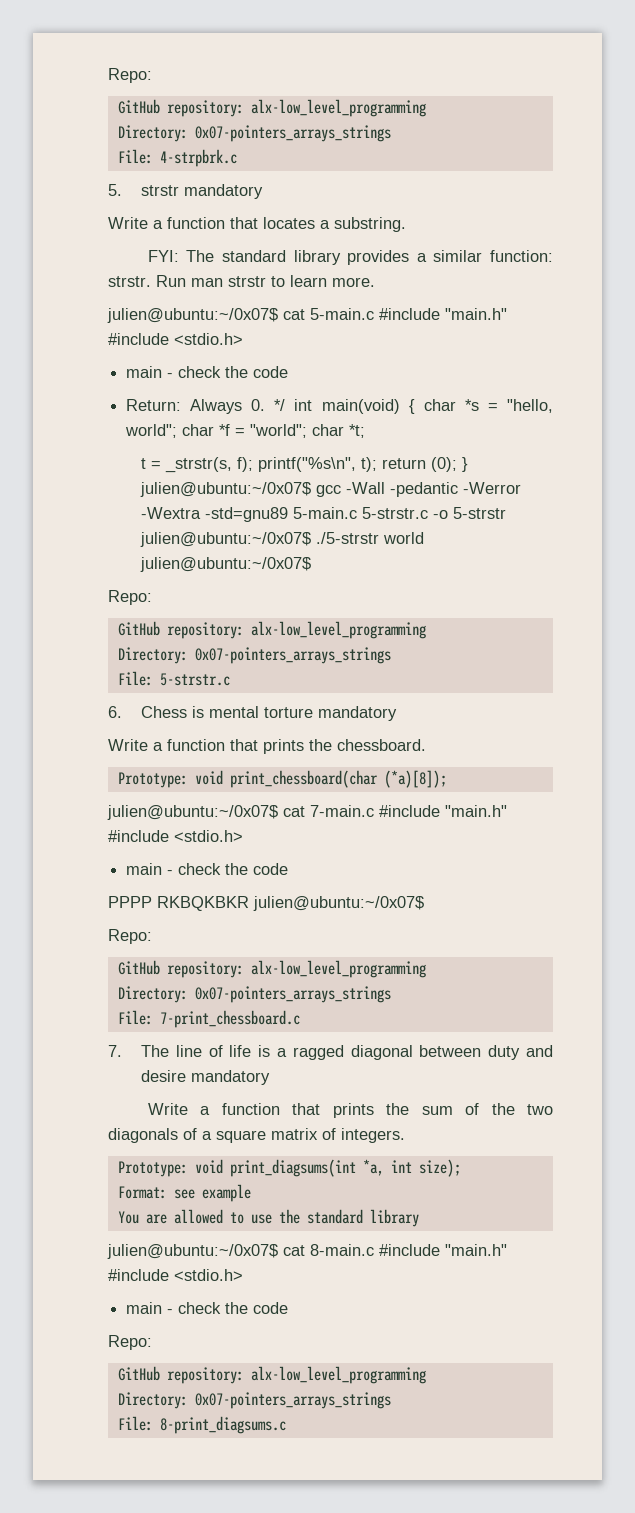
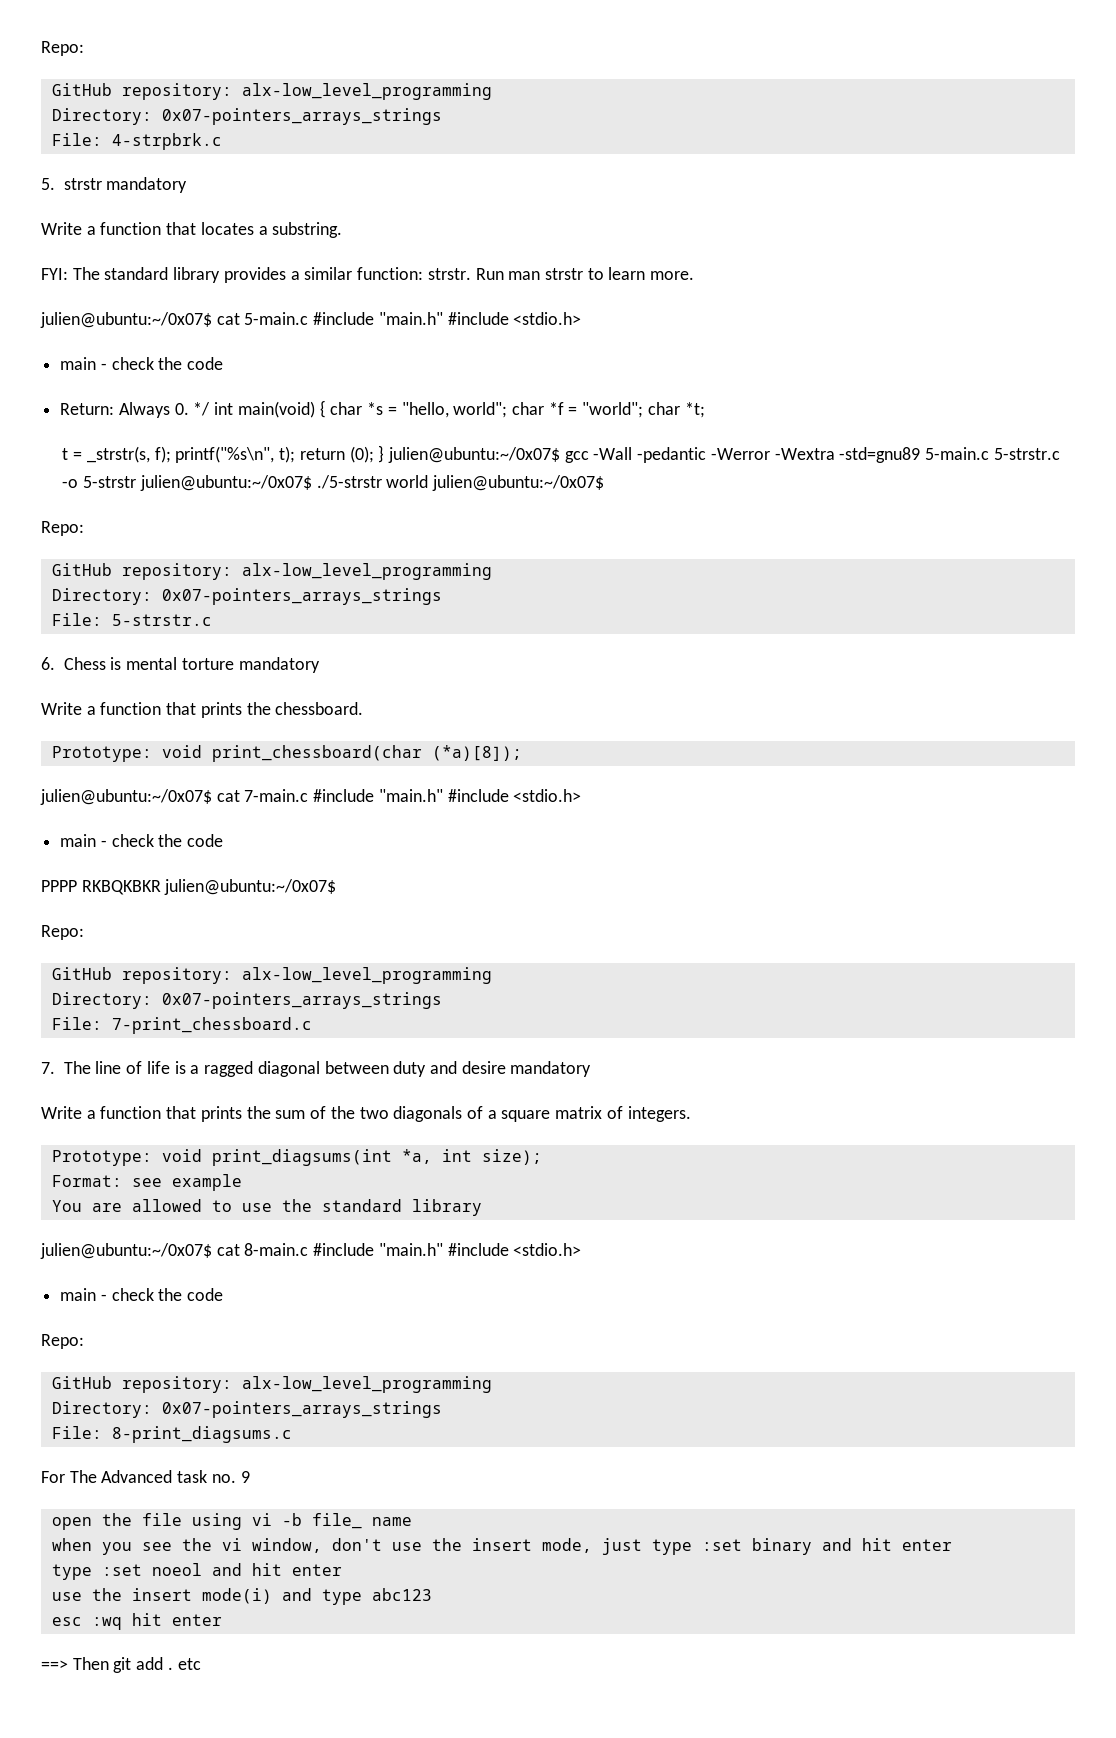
+ For The Advanced task no. 9
+ open the file using vi -b file_ name
+ when you see the vi window, don't use the insert mode, just type :set binary and hit enter
+ type :set noeol and hit enter
+ use the insert mode(i) and type abc123
+ esc :wq hit enter
+ ==> Then git add . etc

